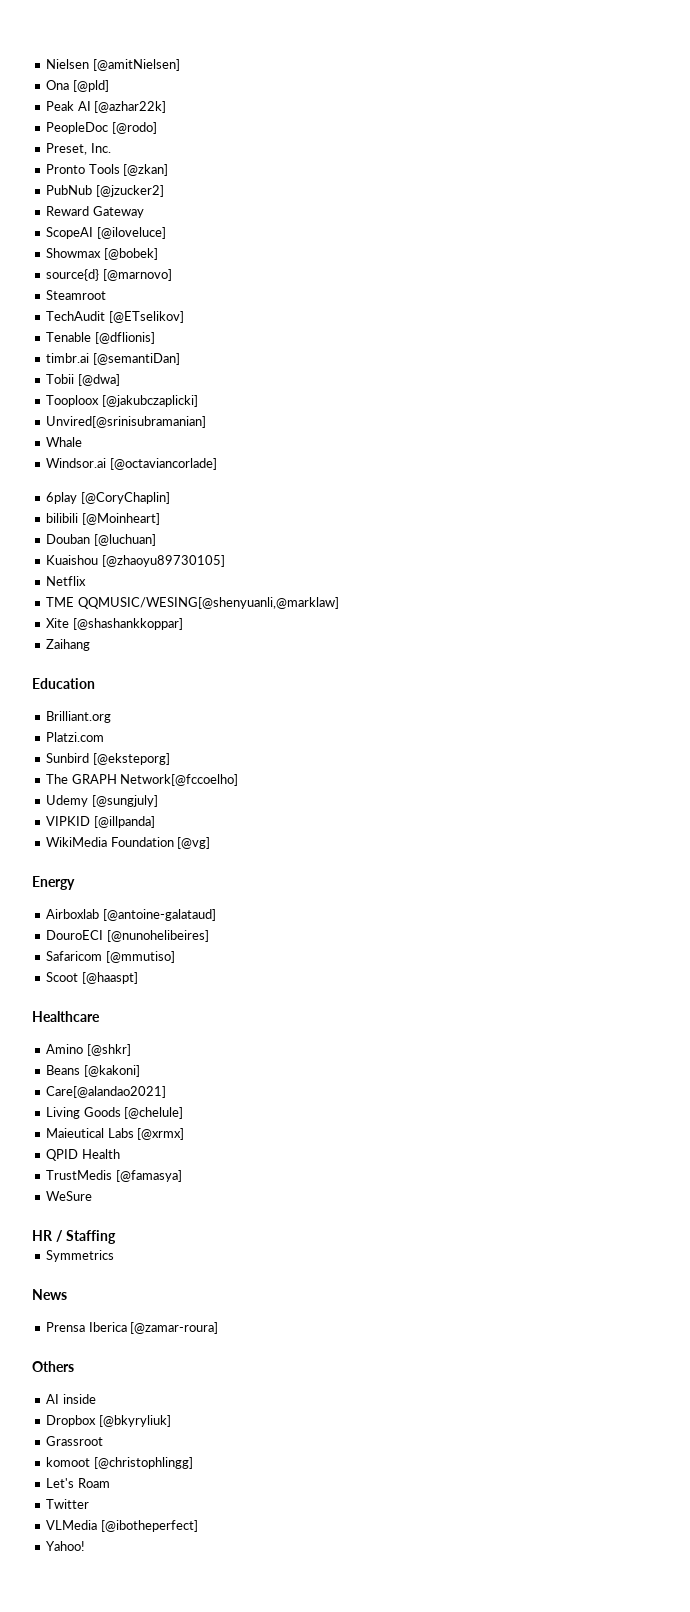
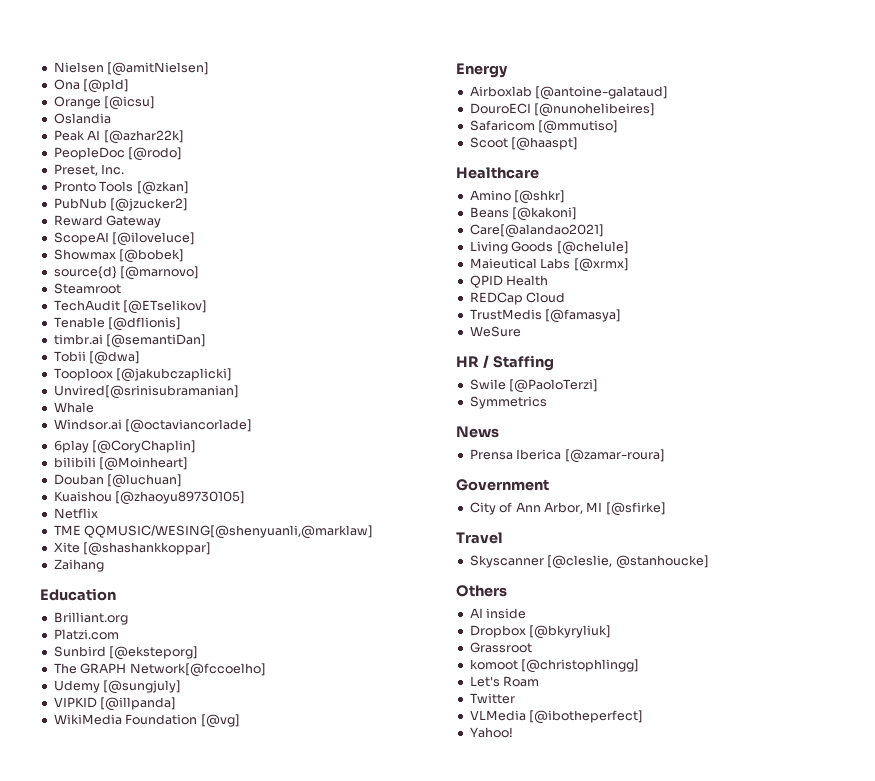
+ Orange [@icsu]
+ Oslandia
+ REDCap Cloud
+ Swile [@PaoloTerzi]
+ Government
+ City of Ann Arbor, MI [@sfirke]
+ Travel
+ Skyscanner [@cleslie, @stanhoucke]

